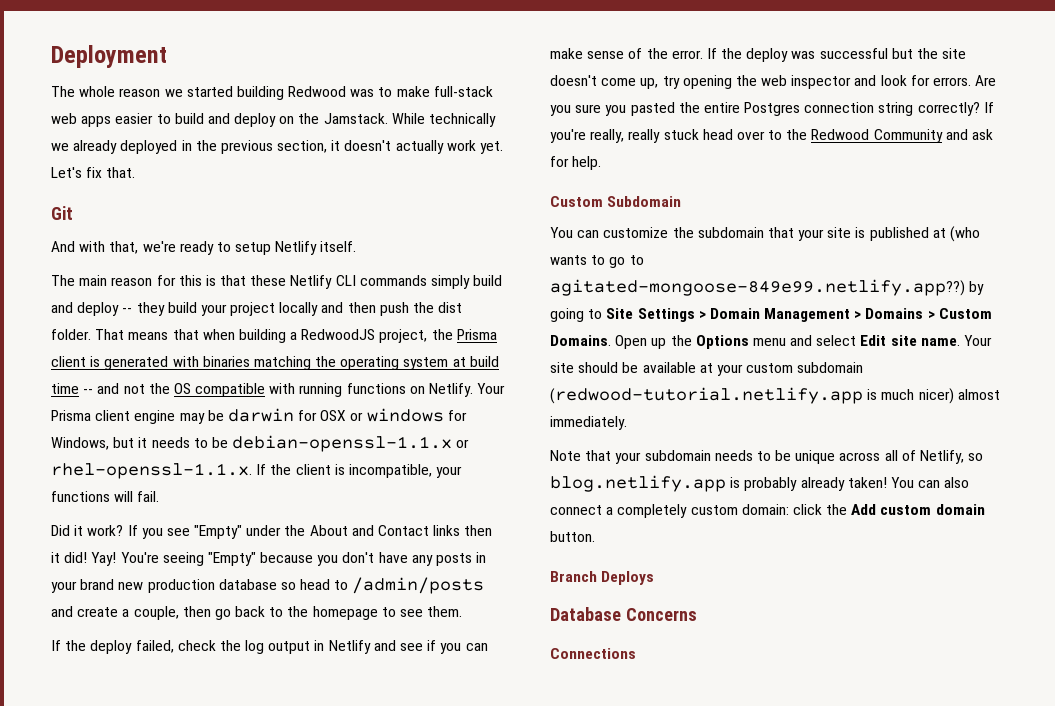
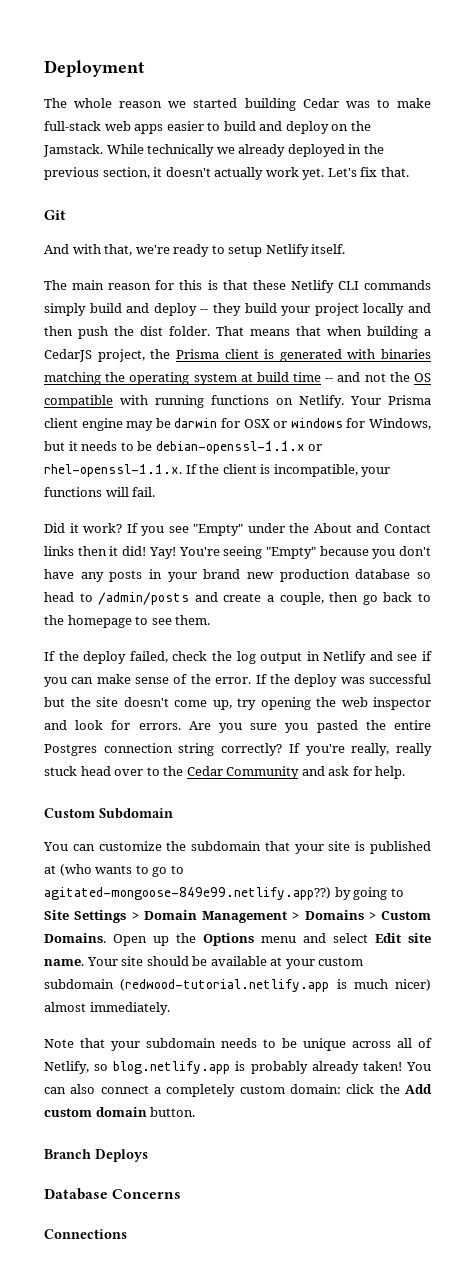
- The whole reason we started building Redwood was to make full-stack web apps easier to build and deploy on the Jamstack.
+ The whole reason we started building Cedar was to make full-stack web apps easier to build and deploy on the Jamstack.
- That means that when building a RedwoodJS project, the Prisma client is generated with binaries matching the operating system at build time -- and not the OS compatible with running functions on Netlify.
+ That means that when building a CedarJS project, the Prisma client is generated with binaries matching the operating system at build time -- and not the OS compatible with running functions on Netlify.
- If you're really, really stuck head over to the Redwood Community and ask for help.
+ If you're really, really stuck head over to the Cedar Community and ask for help.

